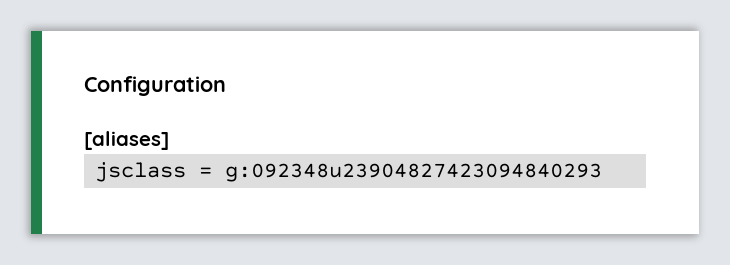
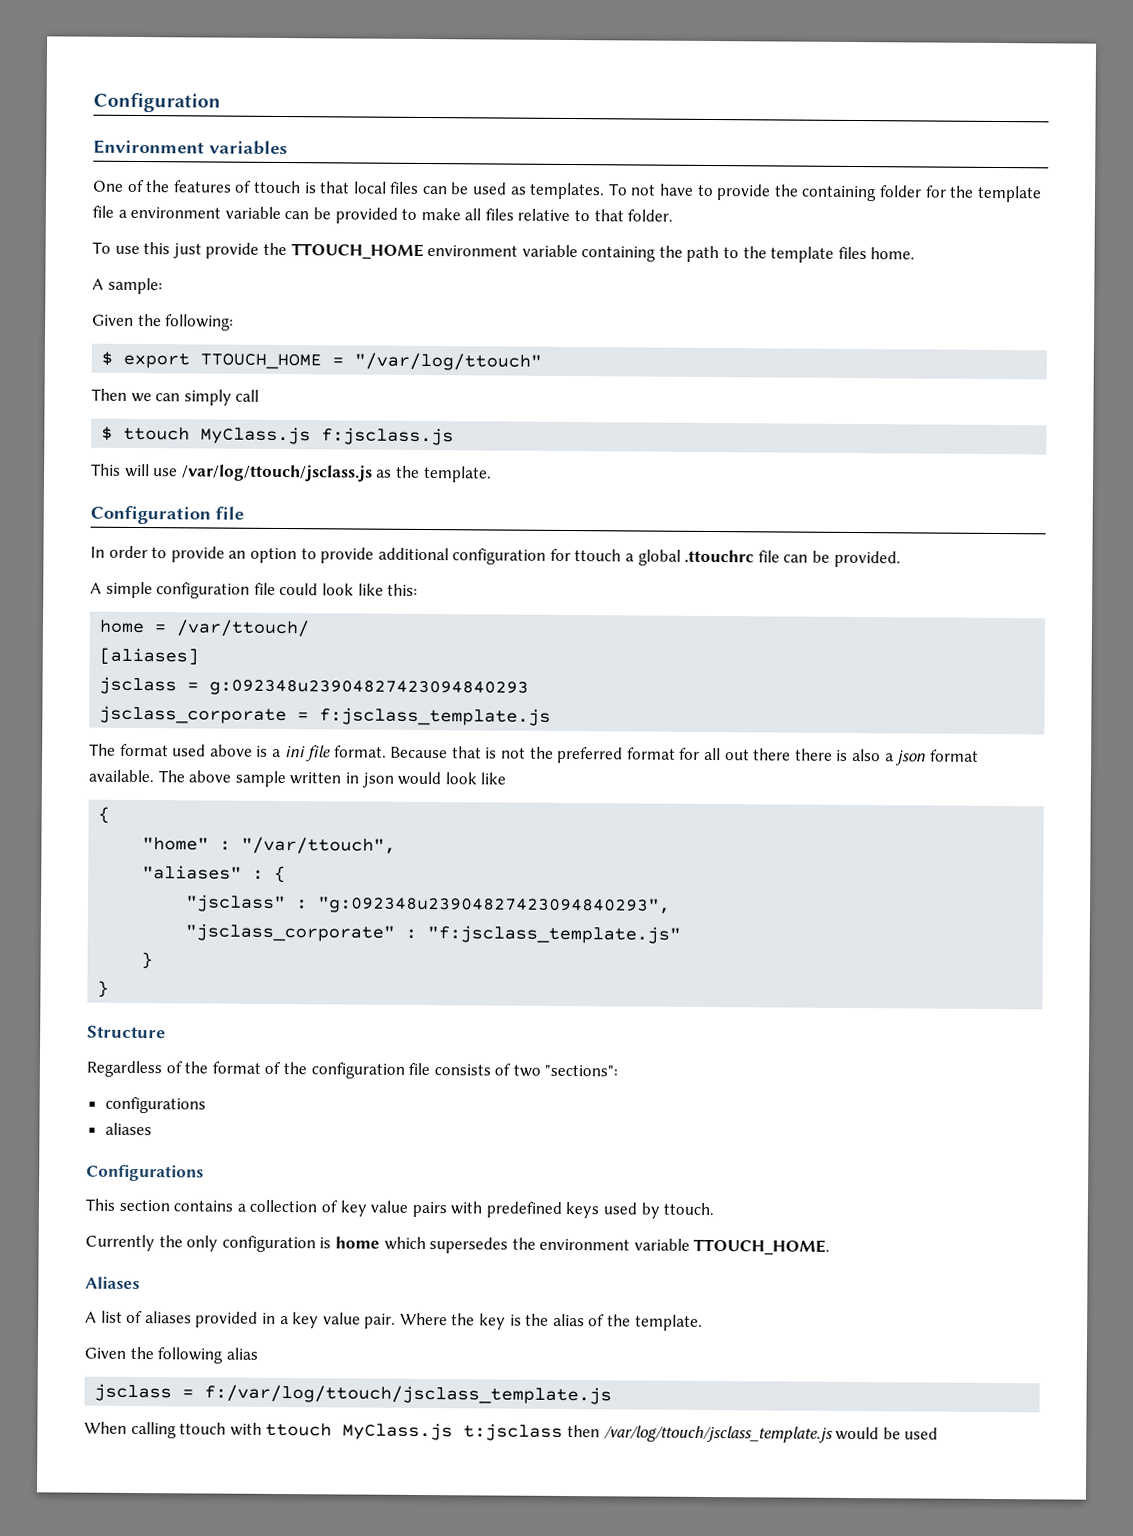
+ Environment variables
+ One of the features of ttouch is that local files can be used as templates. To not have to provide the containing folder for the template file a environment variable can be provided to make all files relative to that folder.
+ To use this just provide the TTOUCH_HOME environment variable containing the path to the template files home.
+ A sample:
+ Given the following:
+ $ export TTOUCH_HOME = "/var/log/ttouch"
+ Then we can simply call
+ $ ttouch MyClass.js f:jsclass.js
+ This will use /var/log/ttouch/jsclass.js as the template.
+ Configuration file
+ In order to provide an option to provide additional configuration for ttouch a global .ttouchrc file can be provided.
+ A simple configuration file could look like this:
+ home = /var/ttouch/
  [aliases]
  jsclass = g:092348u23904827423094840293
+ jsclass_corporate = f:jsclass_template.js
+ The format used above is a ini file format. Because that is not the preferred format for all out there there is also a json format available. The above sample written in json would look like
+ {
+ "home" : "/var/ttouch",
+ "aliases" : {
+ "jsclass" : "g:092348u23904827423094840293",
+ "jsclass_corporate" : "f:jsclass_template.js"
+ }
+ }
+ Structure
+ Regardless of the format of the configuration file consists of two "sections":
+ configurations
+ aliases
+ Configurations
+ This section contains a collection of key value pairs with predefined keys used by ttouch.
+ Currently the only configuration is home which supersedes the environment variable TTOUCH_HOME.
+ Aliases
+ A list of aliases provided in a key value pair. Where the key is the alias of the template.
+ Given the following alias
+ jsclass = f:/var/log/ttouch/jsclass_template.js
+ When calling ttouch with ttouch MyClass.js t:jsclass then /var/log/ttouch/jsclass_template.js would be used

